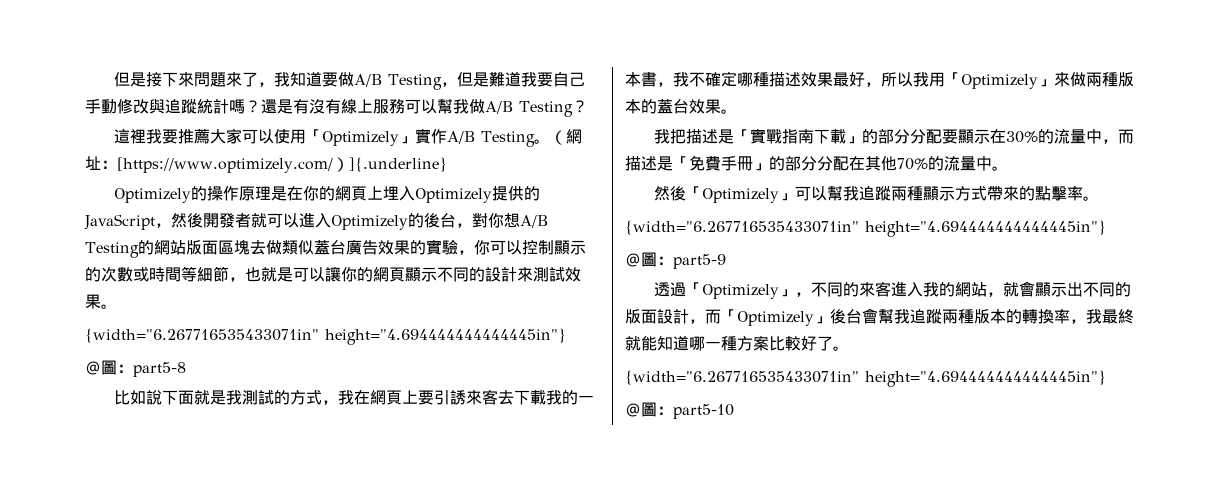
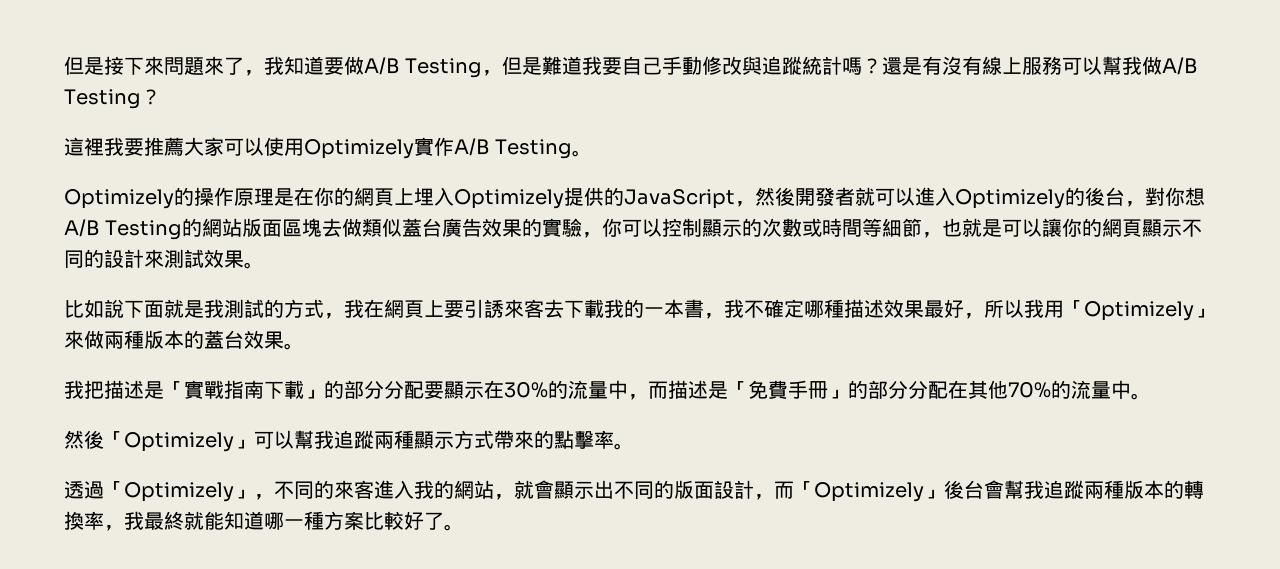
- 這裡我要推薦大家可以使用「Optimizely」實作A/B Testing。（網址：[https://www.optimizely.com/）]{.underline}
+ 這裡我要推薦大家可以使用Optimizely實作A/B Testing。
  Optimizely的操作原理是在你的網頁上埋入Optimizely提供的JavaScript，然後開發者就可以進入Optimizely的後台，對你想A/B Testing的網站版面區塊去做類似蓋台廣告效果的實驗，你可以控制顯示的次數或時間等細節，也就是可以讓你的網頁顯示不同的設計來測試效果。
- {width="6.267716535433071in" height="4.694444444444445in"}
- ＠圖：part5-8
  然後「Optimizely」可以幫我追蹤兩種顯示方式帶來的點擊率。
- {width="6.267716535433071in" height="4.694444444444445in"}
- ＠圖：part5-9
  透過「Optimizely」，不同的來客進入我的網站，就會顯示出不同的版面設計，而「Optimizely」後台會幫我追蹤兩種版本的轉換率，我最終就能知道哪一種方案比較好了。
- {width="6.267716535433071in" height="4.694444444444445in"}
- ＠圖：part5-10

